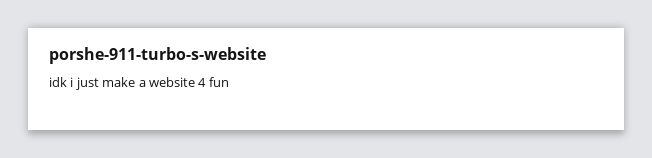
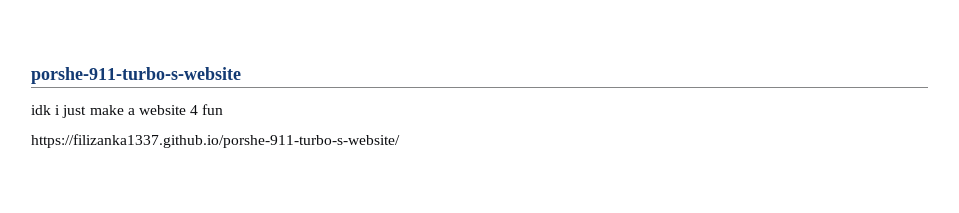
+ https://filizanka1337.github.io/porshe-911-turbo-s-website/

